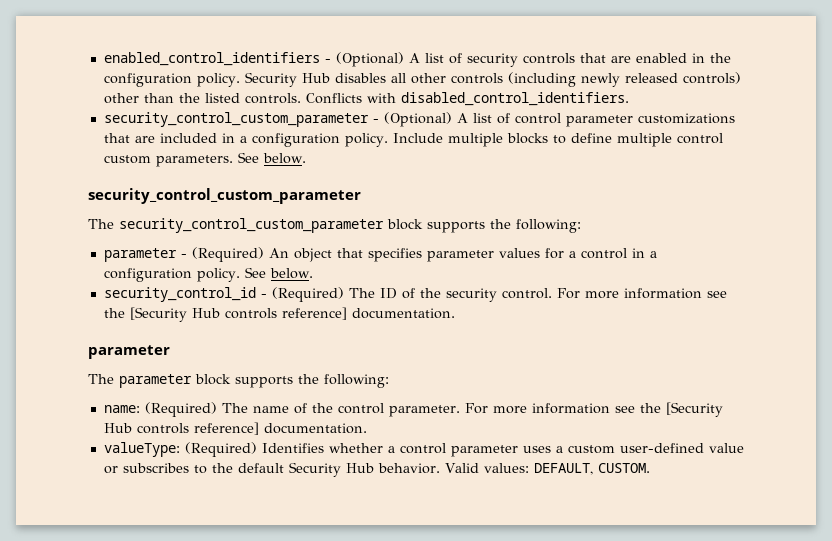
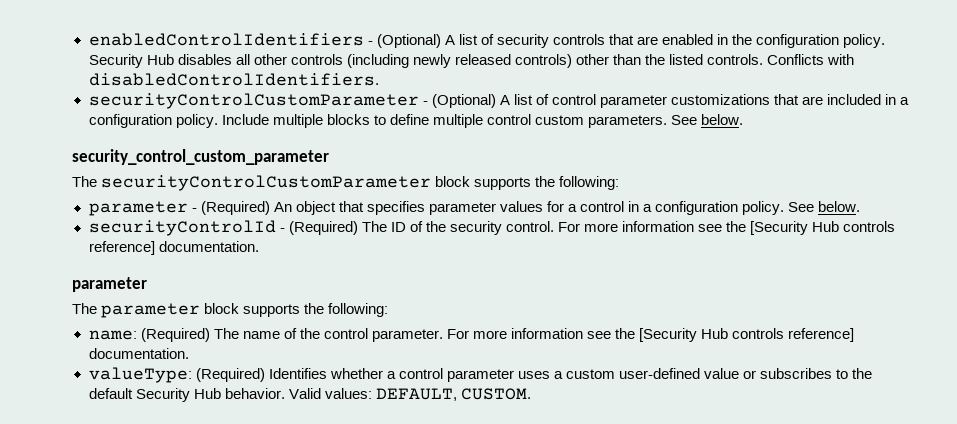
- enabled_control_identifiers - (Optional) A list of security controls that are enabled in the configuration policy.
+ enabledControlIdentifiers - (Optional) A list of security controls that are enabled in the configuration policy.
- Conflicts with disabled_control_identifiers.
- security_control_custom_parameter - (Optional) A list of control parameter customizations that are included in a configuration policy.
+ Conflicts with disabledControlIdentifiers.
+ securityControlCustomParameter - (Optional) A list of control parameter customizations that are included in a configuration policy.
- The security_control_custom_parameter block supports the following:
+ The securityControlCustomParameter block supports the following:
- security_control_id - (Required) The ID of the security control.
+ securityControlId - (Required) The ID of the security control.

